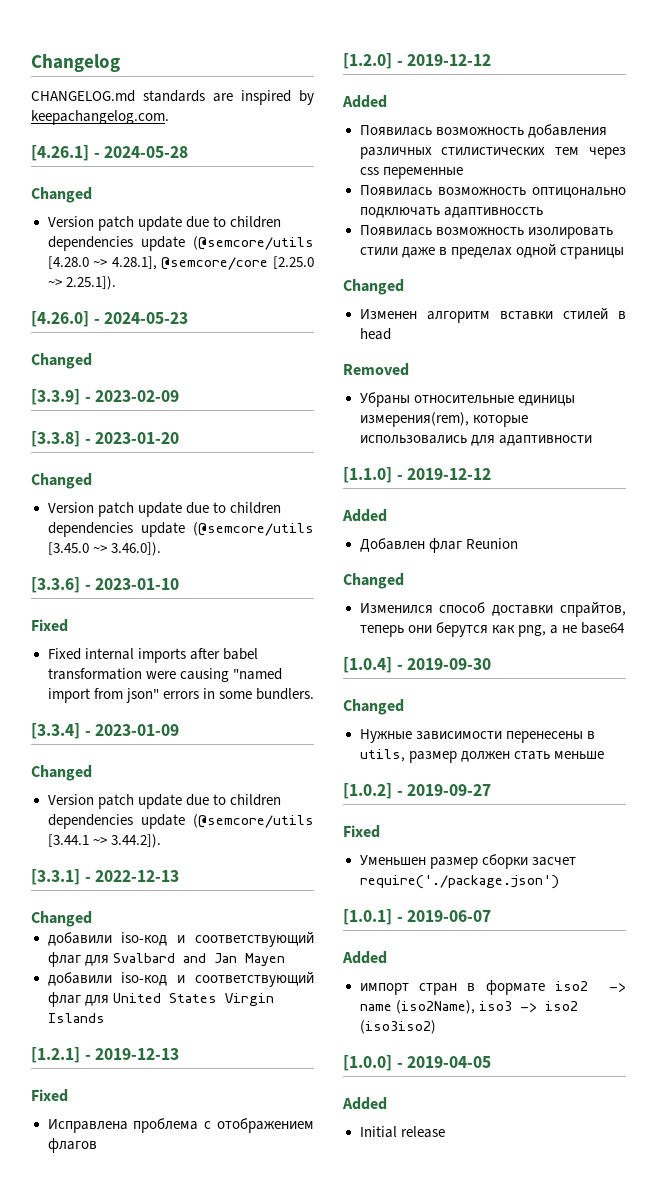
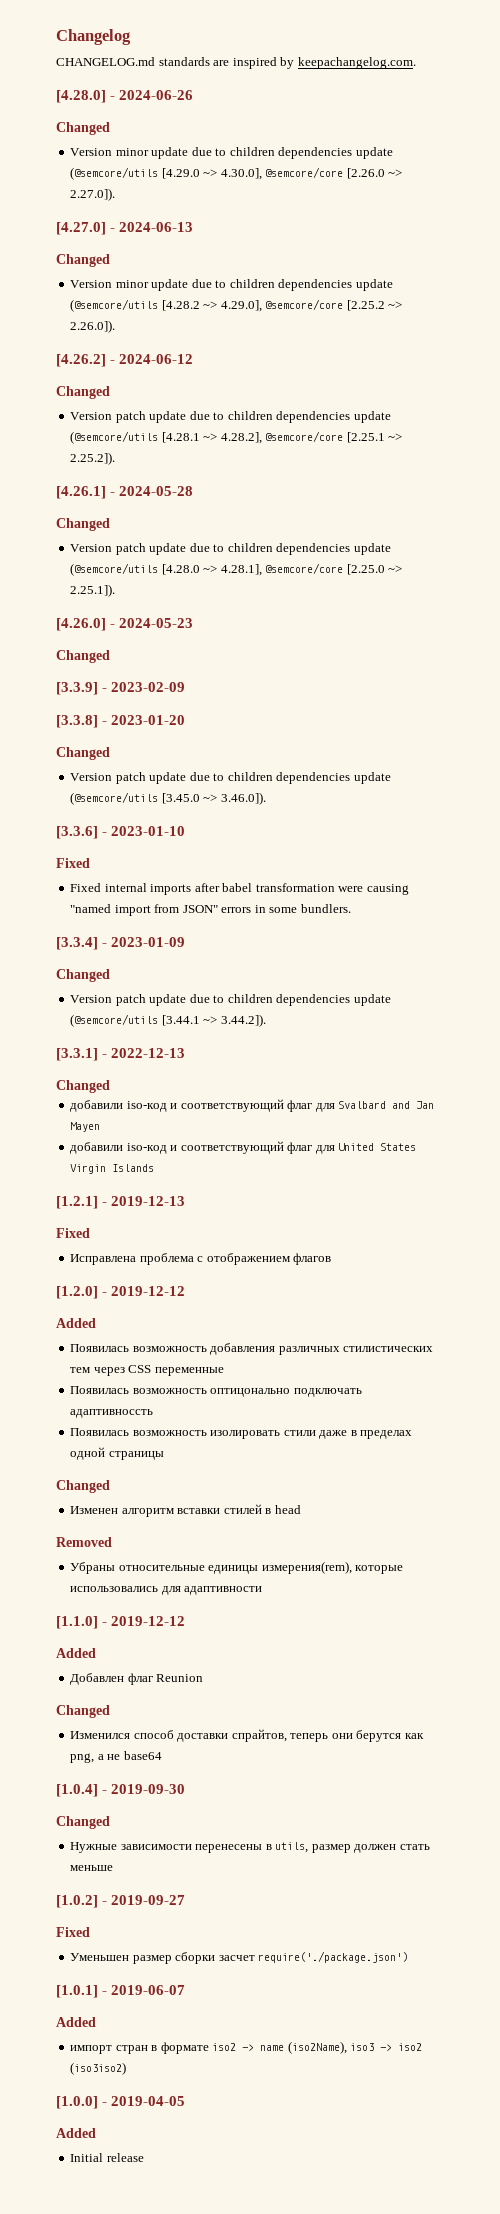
+ [4.28.0] - 2024-06-26
+ Changed
+ Version minor update due to children dependencies update (@semcore/utils [4.29.0 ~> 4.30.0], @semcore/core [2.26.0 ~> 2.27.0]).
+ [4.27.0] - 2024-06-13
+ Changed
+ Version minor update due to children dependencies update (@semcore/utils [4.28.2 ~> 4.29.0], @semcore/core [2.25.2 ~> 2.26.0]).
+ [4.26.2] - 2024-06-12
+ Changed
+ Version patch update due to children dependencies update (@semcore/utils [4.28.1 ~> 4.28.2], @semcore/core [2.25.1 ~> 2.25.2]).
- Fixed internal imports after babel transformation were causing "named import from json" errors in some bundlers.
+ Fixed internal imports after babel transformation were causing "named import from JSON" errors in some bundlers.
- Появилась возможность добавления различных стилистических тем через css переменные
+ Появилась возможность добавления различных стилистических тем через CSS переменные

